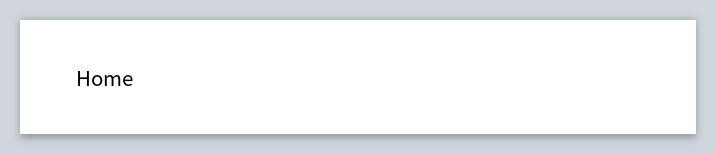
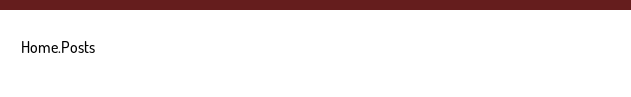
- Home
+ Home.Posts

